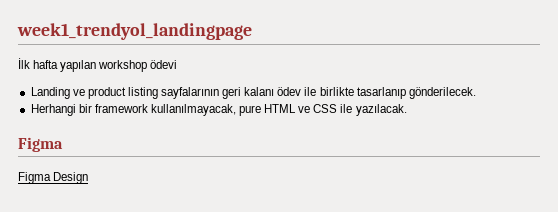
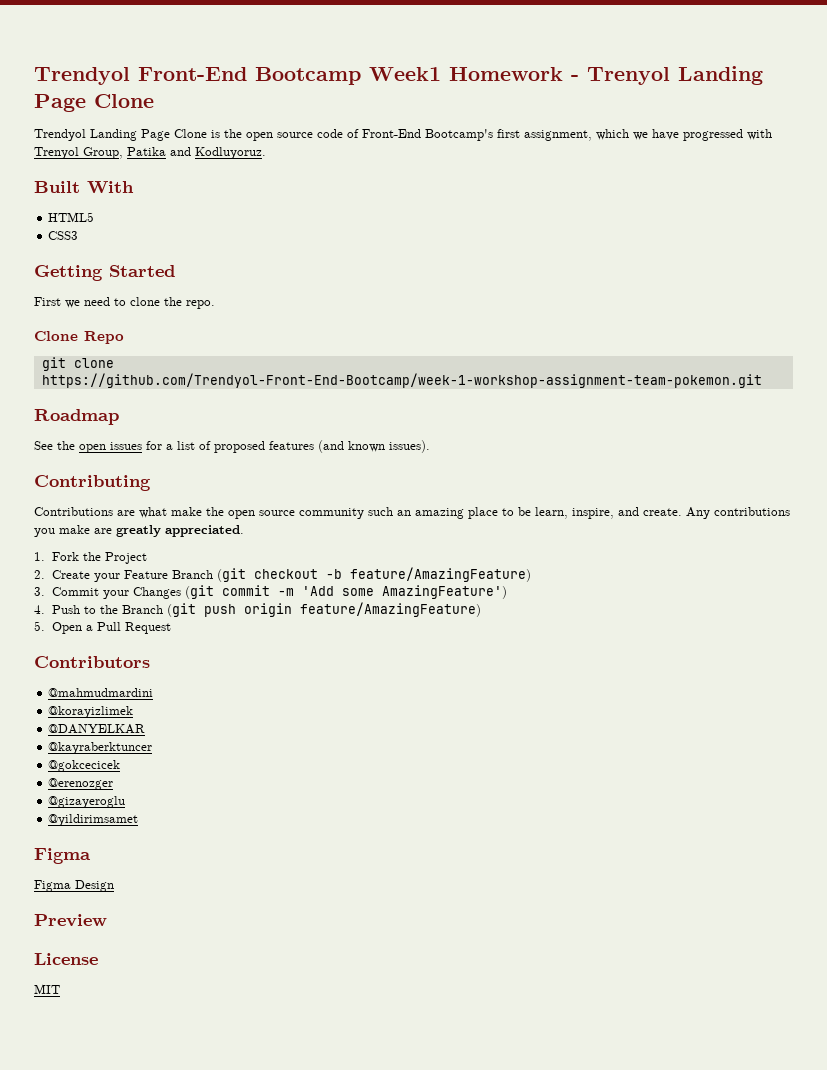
- week1_trendyol_landingpage
- İlk hafta yapılan workshop ödevi
- Landing ve product listing sayfalarının geri kalanı ödev ile birlikte tasarlanıp gönderilecek.
- Herhangi bir framework kullanılmayacak, pure HTML ve CSS ile yazılacak.
+ Trendyol Front-End Bootcamp Week1 Homework - Trenyol Landing Page Clone
+ Trendyol Landing Page Clone is the open source code of Front-End Bootcamp's first assignment, which we have progressed with Trenyol Group, Patika and Kodluyoruz.
+ Built With
+ HTML5
+ CSS3
+ Getting Started
+ First we need to clone the repo.
+ Clone Repo
+ git clone https://github.com/Trendyol-Front-End-Bootcamp/week-1-workshop-assignment-team-pokemon.git
+ Roadmap
+ See the open issues for a list of proposed features (and known issues).
+ Contributing
+ Contributions are what make the open source community such an amazing place to be learn, inspire, and create. Any contributions you make are greatly appreciated.
+ 1. Fork the Project
+ 2. Create your Feature Branch (git checkout -b feature/AmazingFeature)
+ 3. Commit your Changes (git commit -m 'Add some AmazingFeature')
+ 4. Push to the Branch (git push origin feature/AmazingFeature)
+ 5. Open a Pull Request
+ Contributors
+ @mahmudmardini
+ @korayizlimek
+ @DANYELKAR
+ @kayraberktuncer
+ @gokcecicek
+ @erenozger
+ @gizayeroglu
+ @yildirimsamet
+ Preview
+ License
+ MIT

